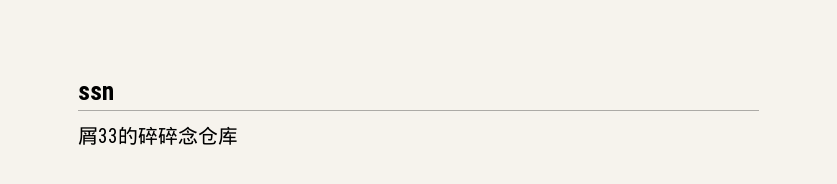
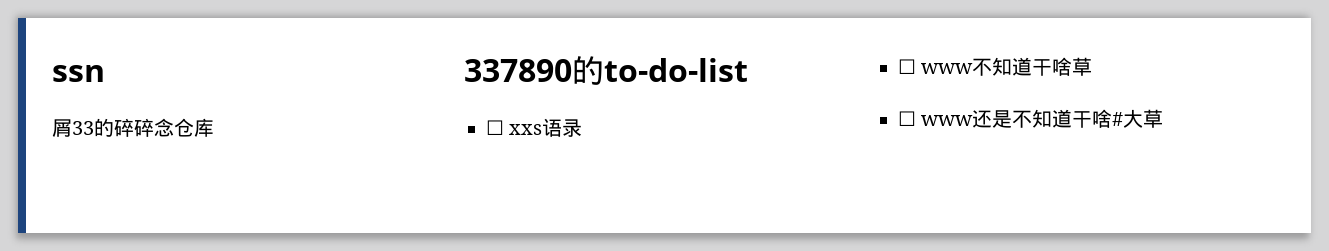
+ 337890的to-do-list
+ ☐ xxs语录
+ ☐ www不知道干啥草
+ ☐ www还是不知道干啥#大草

